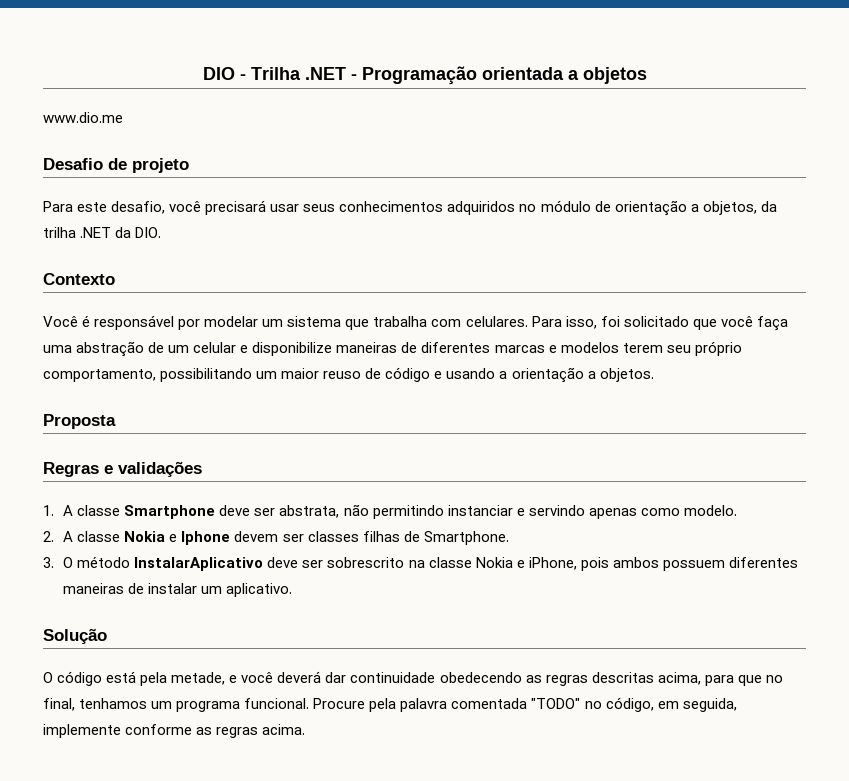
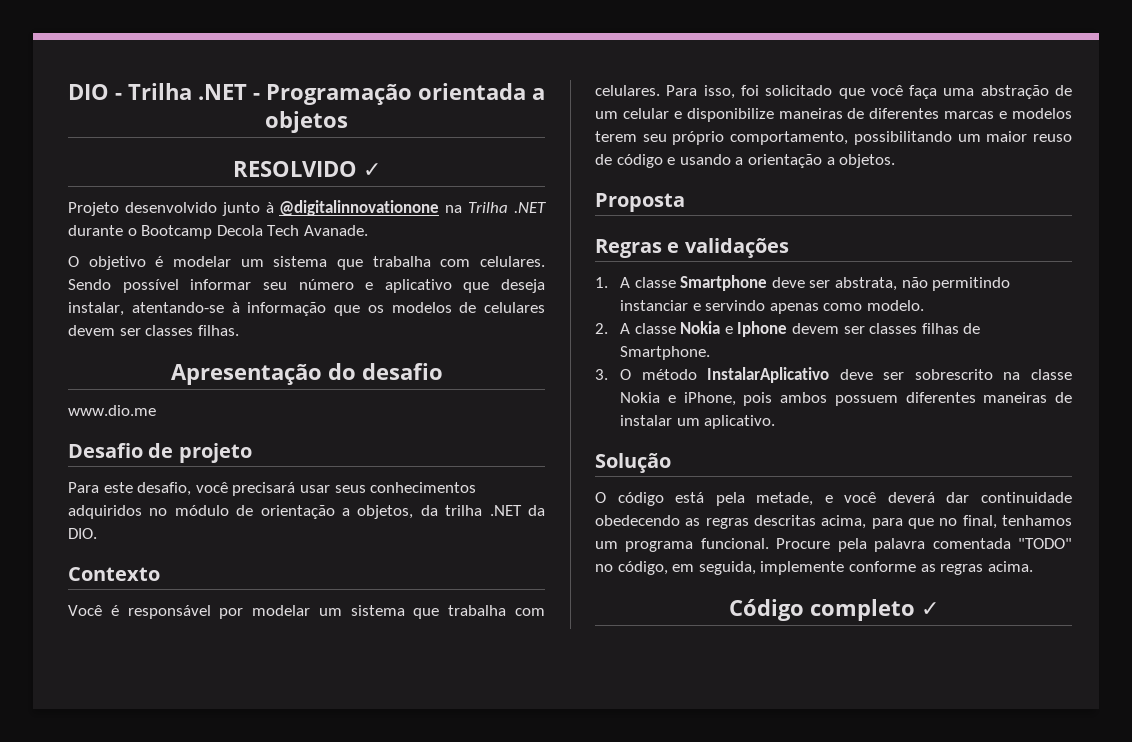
+ RESOLVIDO ✓
+ Projeto desenvolvido junto à @digitalinnovationone na Trilha .NET durante o Bootcamp Decola Tech Avanade.
+ O objetivo é modelar um sistema que trabalha com celulares. Sendo possível informar seu número e aplicativo que deseja instalar, atentando-se à informação que os modelos de celulares devem ser classes filhas.
+ Apresentação do desafio
+ Código completo ✓

